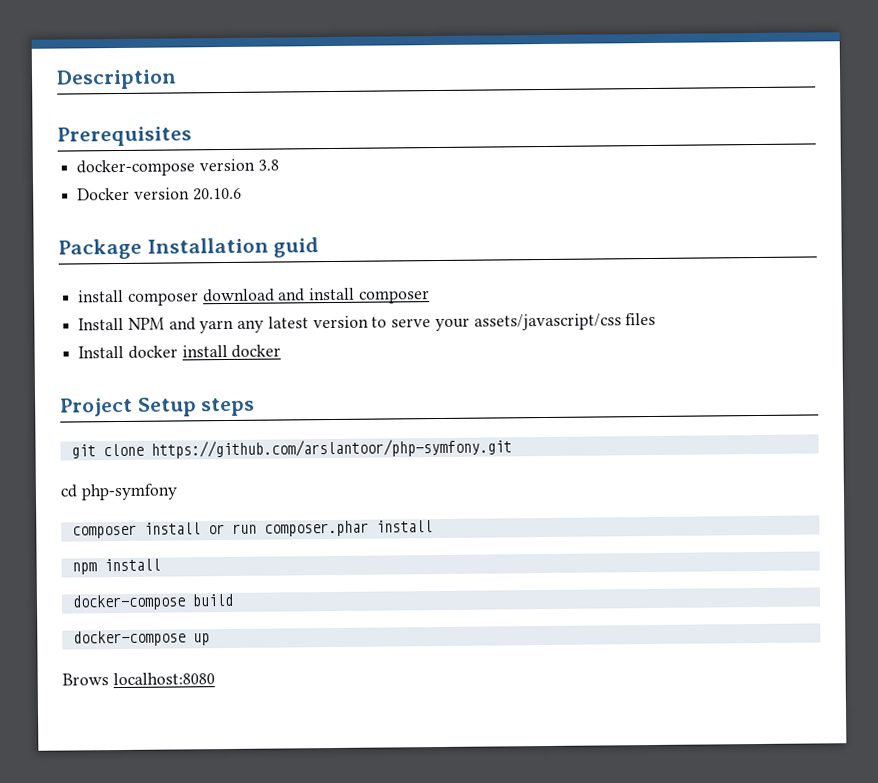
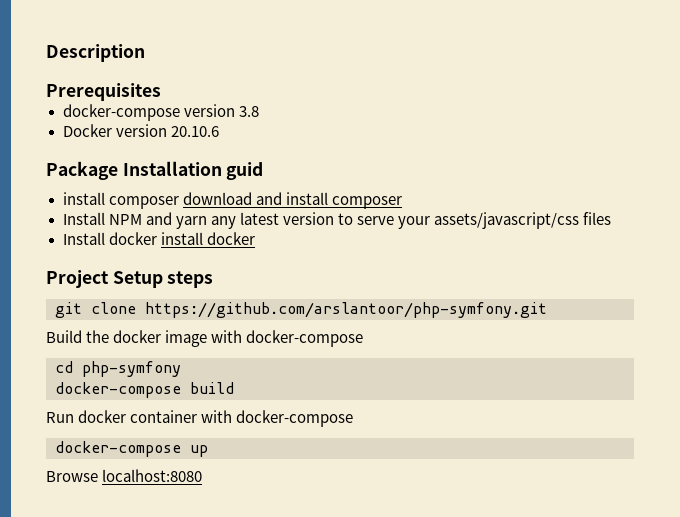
+ Build the docker image with docker-compose
  cd php-symfony
- composer install or run composer.phar install
- npm install
  docker-compose build
+ Run docker container with docker-compose
- Brows localhost:8080
+ Browse localhost:8080

